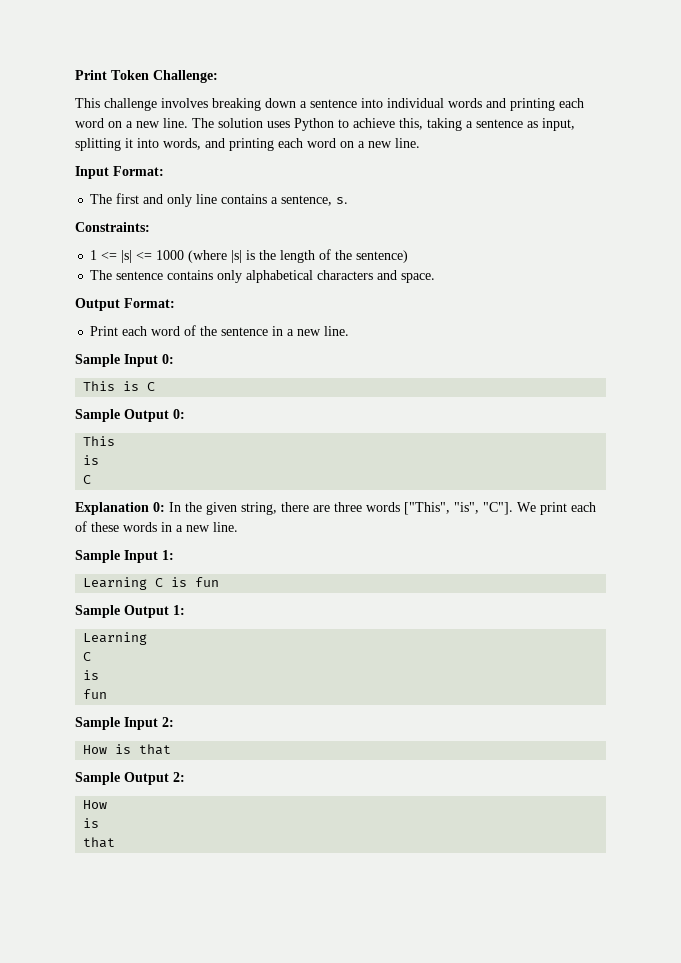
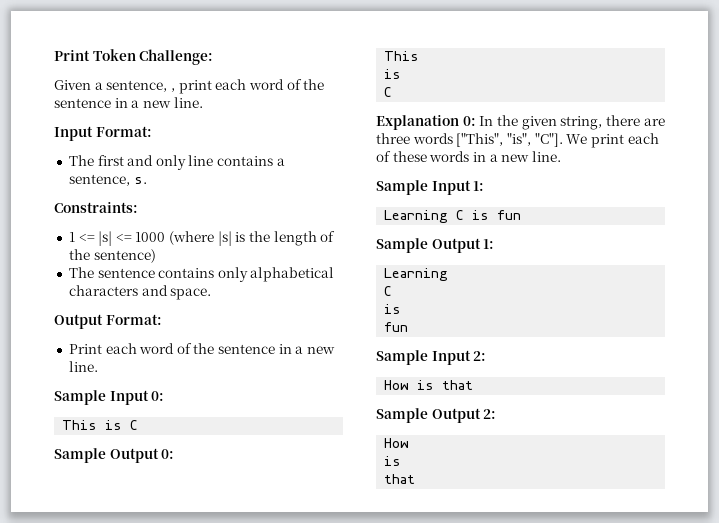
- This challenge involves breaking down a sentence into individual words and printing each word on a new line. The solution uses Python to achieve this, taking a sentence as input, splitting it into words, and printing each word on a new line.
+ Given a sentence, , print each word of the sentence in a new line.

